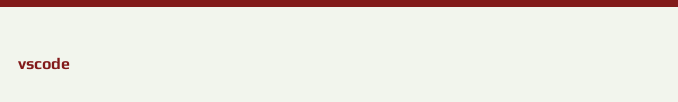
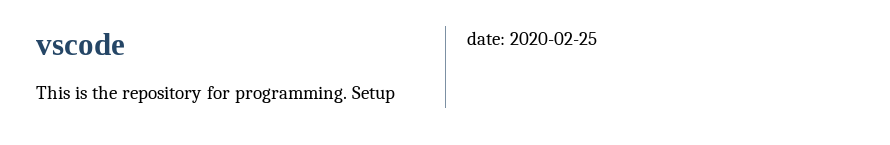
+ This is the repository for programming. Setup date: 2020-02-25

